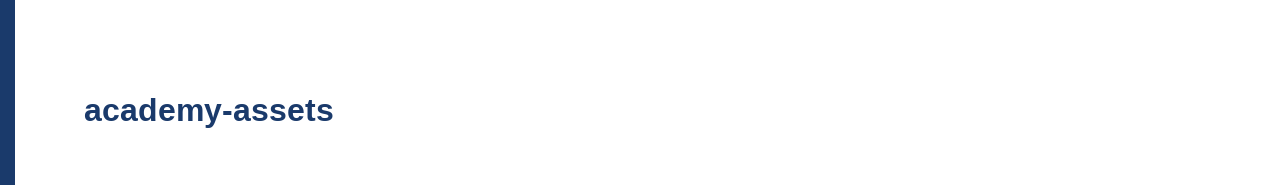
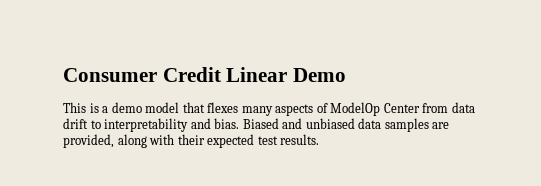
- academy-assets
+ Consumer Credit Linear Demo
+ This is a demo model that flexes many aspects of ModelOp Center from data drift to interpretability and bias. Biased and unbiased data samples are provided, along with their expected test results.

